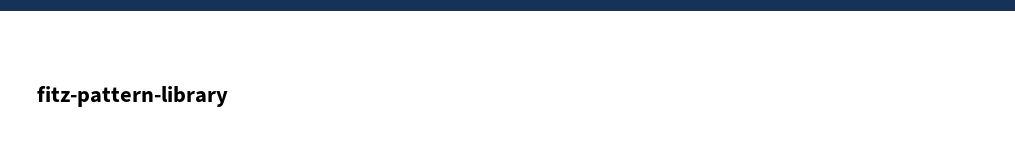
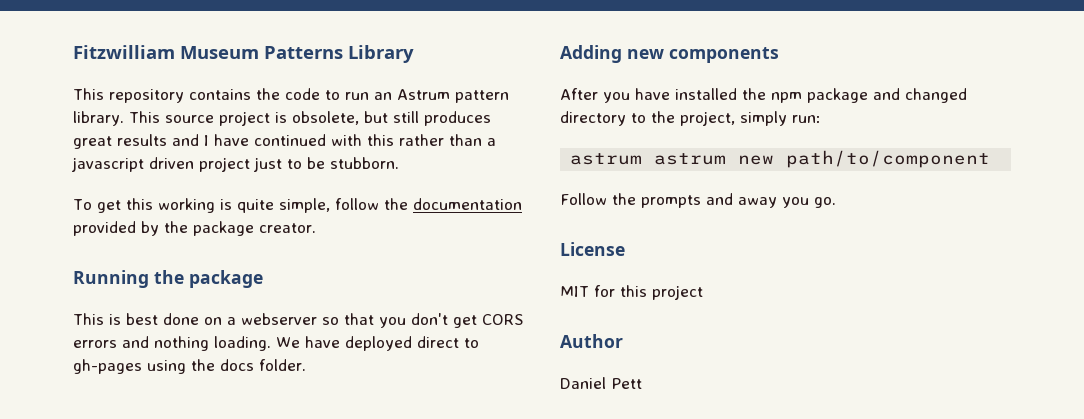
- fitz-pattern-library
+ Fitzwilliam Museum Patterns Library
+ This repository contains the code to run an Astrum pattern library. This source project is obsolete, but still produces great results and I have continued with this rather than a javascript driven project just to be stubborn.
+ To get this working is quite simple, follow the documentation provided by the package creator.
+ Running the package
+ This is best done on a webserver so that you don't get CORS errors and nothing loading. We have deployed direct to gh-pages using the docs folder.
+ Adding new components
+ After you have installed the npm package and changed directory to the project, simply run:
+ astrum astrum new path/to/component
+ Follow the prompts and away you go.
+ License
+ MIT for this project
+ Author
+ Daniel Pett

